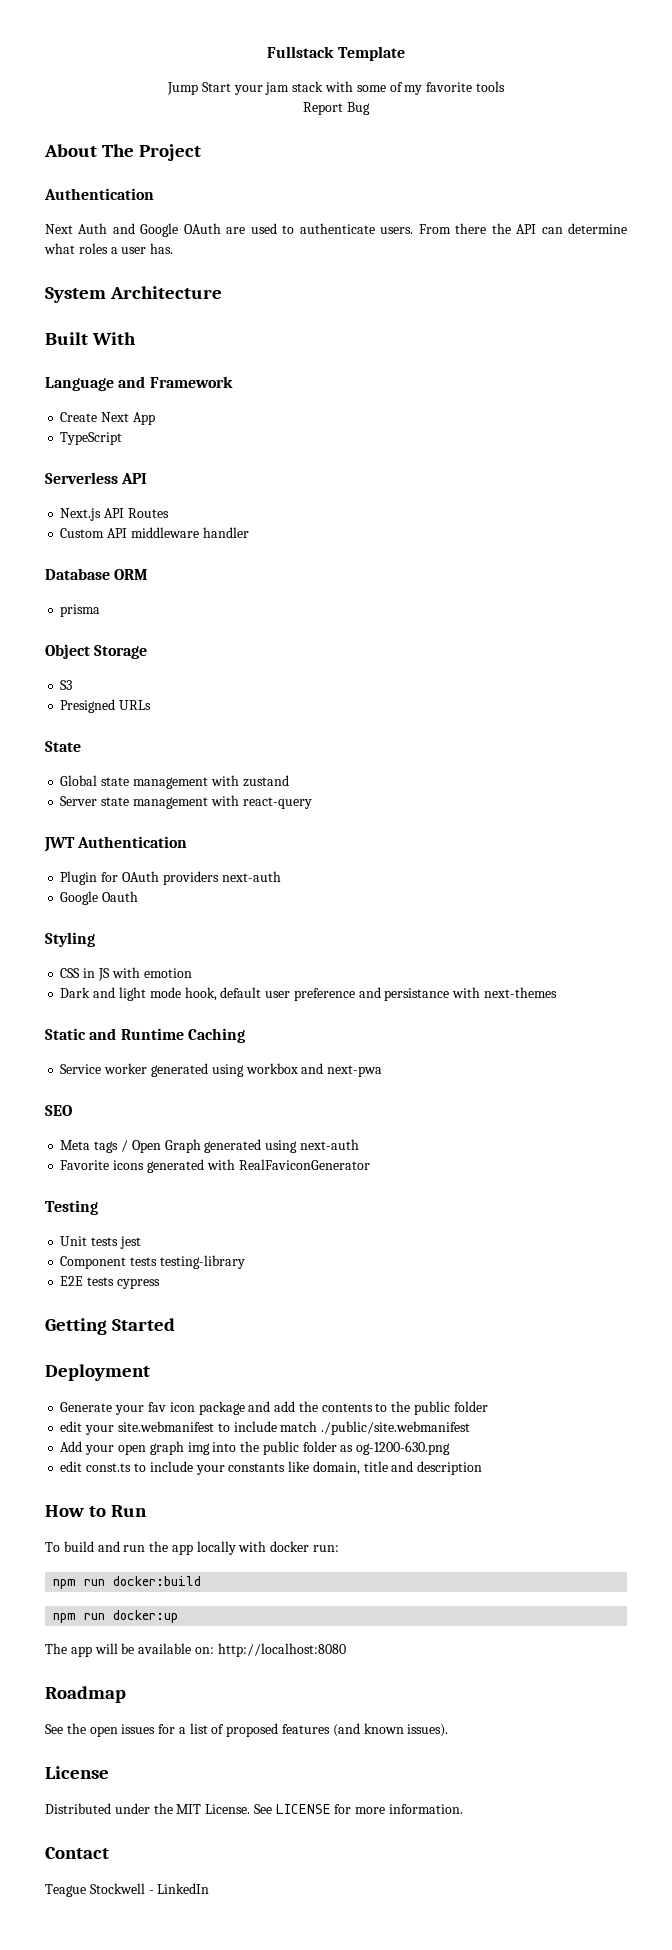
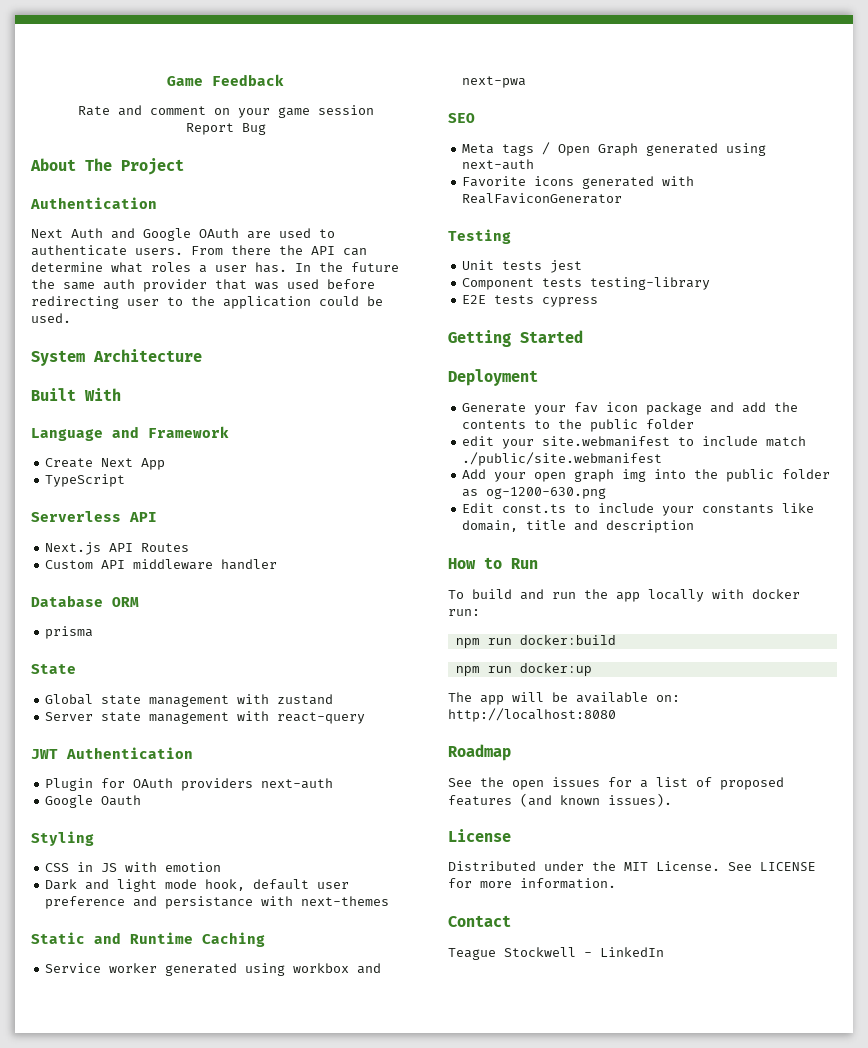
- Fullstack Template
- Jump Start your jam stack with some of my favorite tools
+ Game Feedback
+ Rate and comment on your game session
+ In the future the same auth provider that was used before redirecting user to the application could be used.
- Object Storage
- S3
- Presigned URLs
- edit const.ts to include your constants like domain, title and description
+ Edit const.ts to include your constants like domain, title and description

